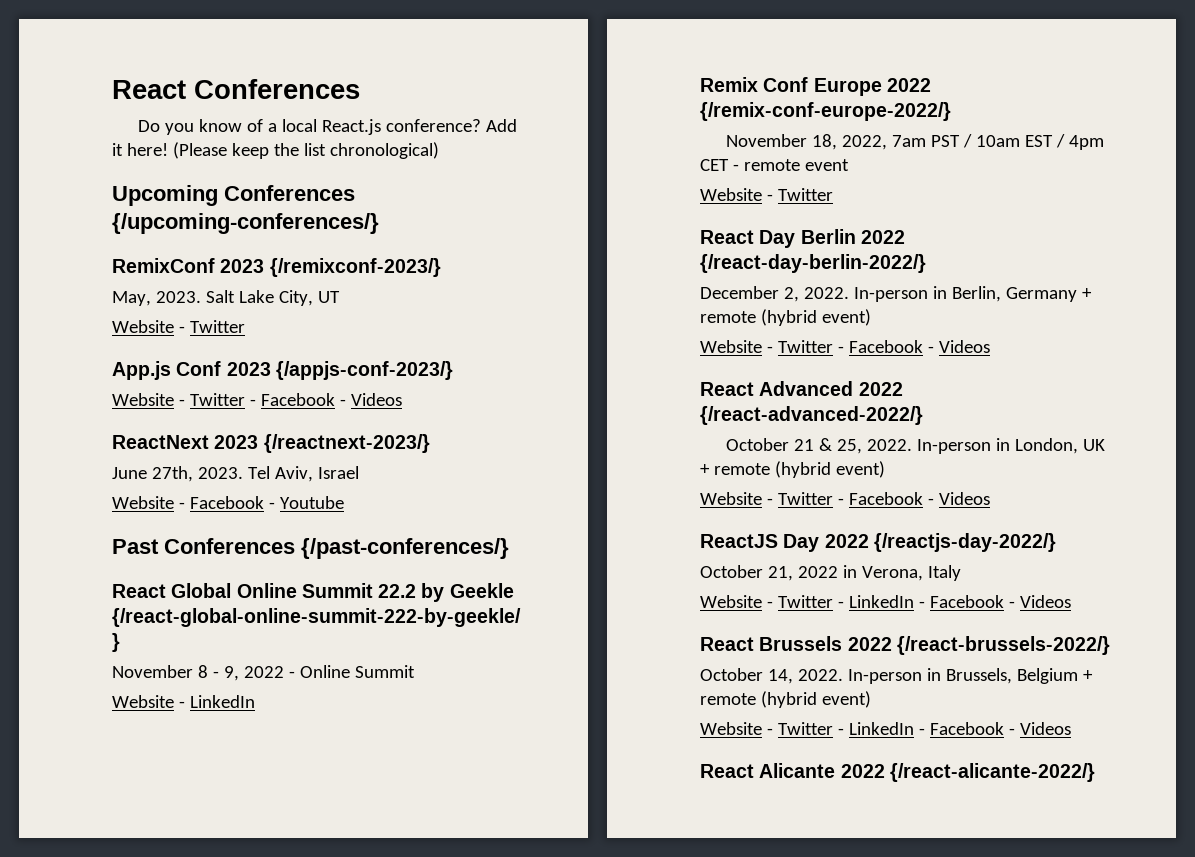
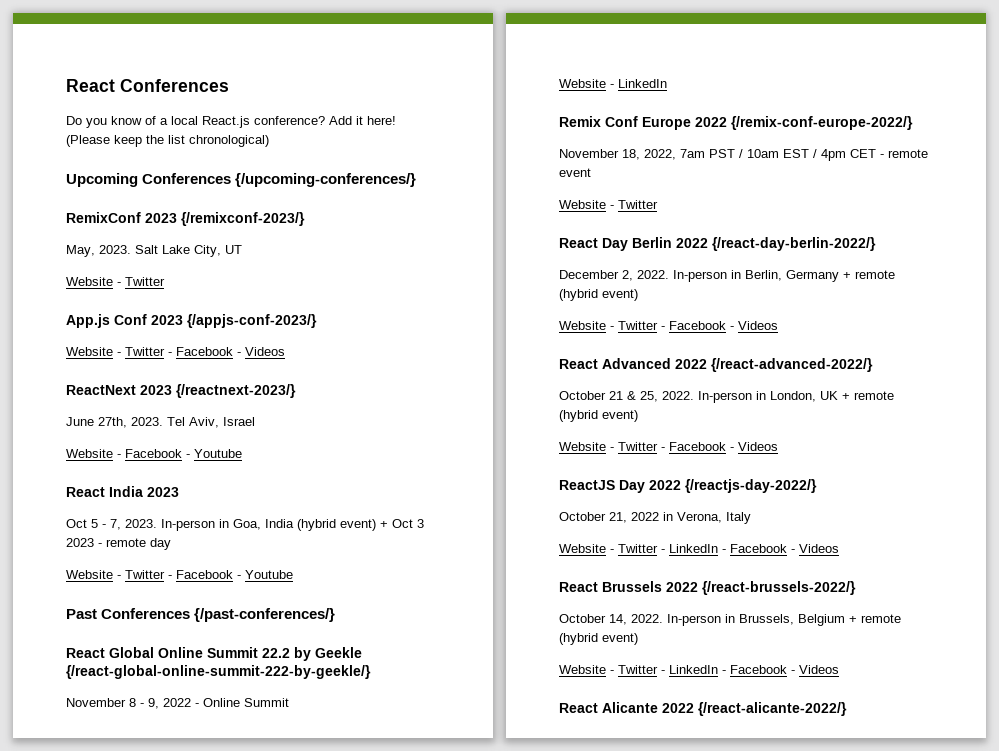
+ React India 2023
+ Oct 5 - 7, 2023. In-person in Goa, India (hybrid event) + Oct 3 2023 - remote day
+ Website - Twitter - Facebook - Youtube

